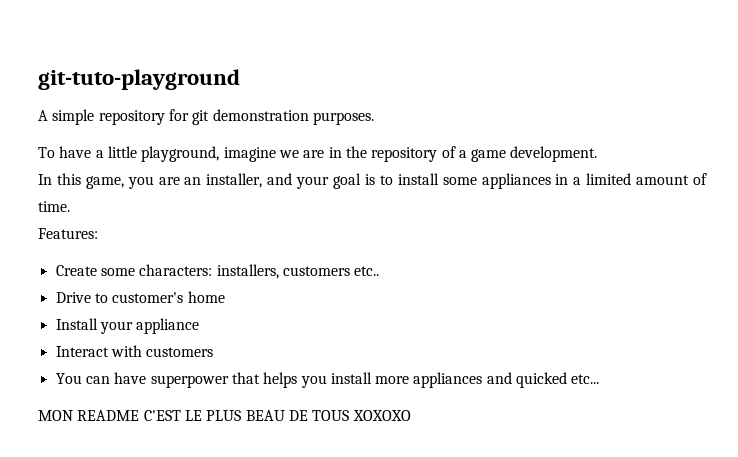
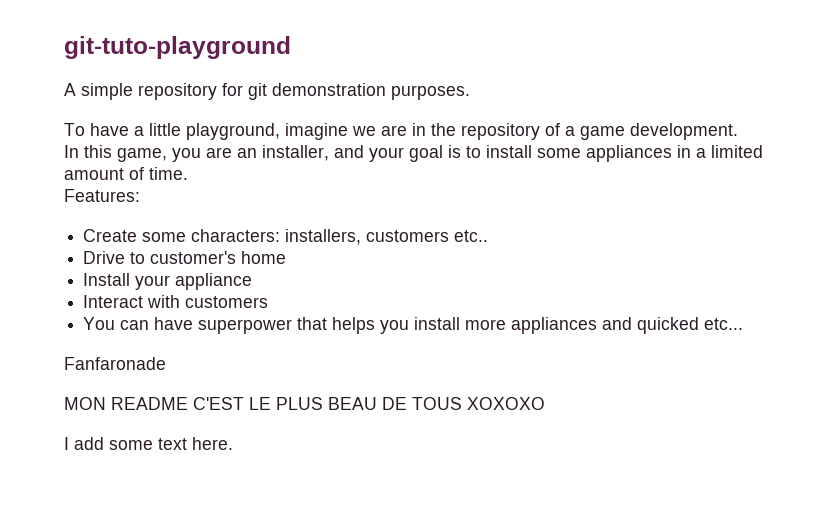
+ Fanfaronade
+ I add some text here.

